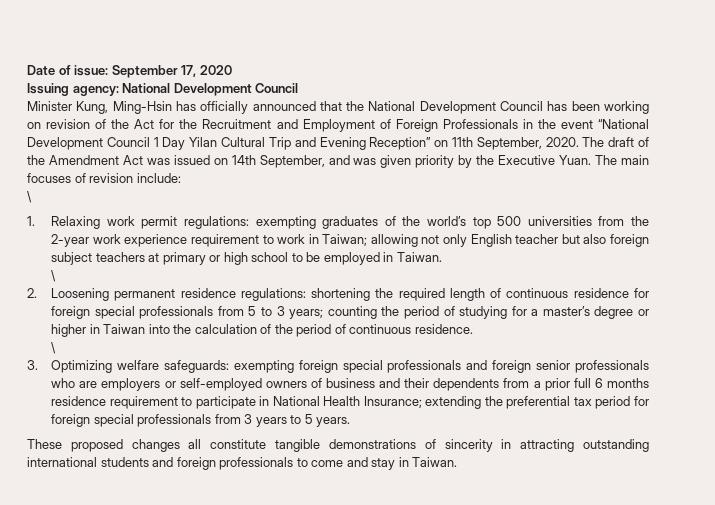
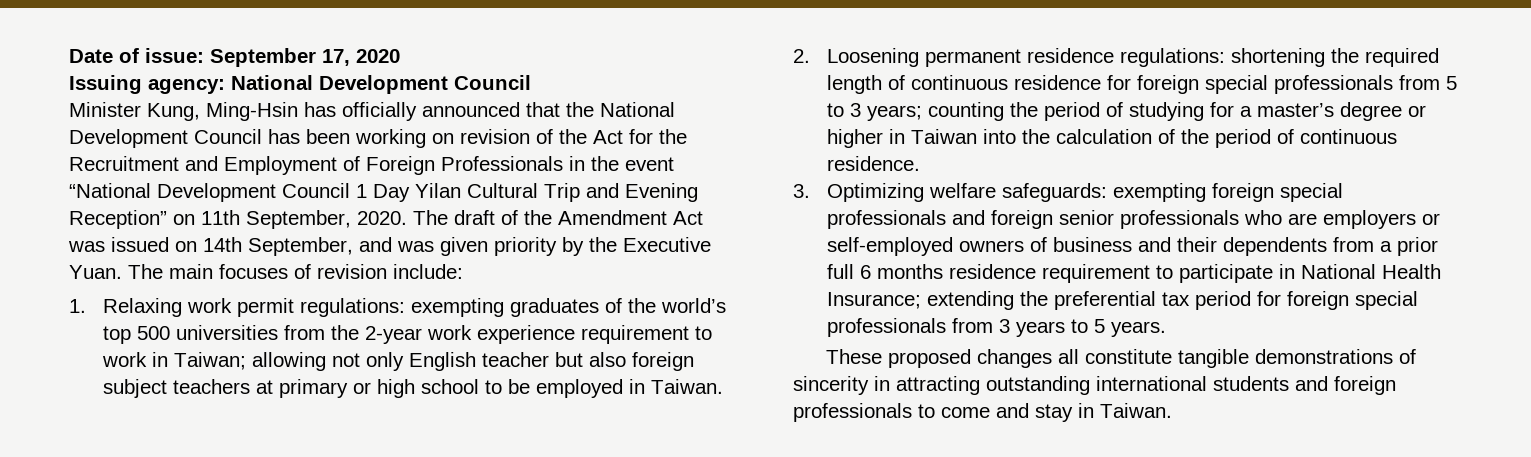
  The main focuses of revision include:
- \
  1. Relaxing work permit regulations: exempting graduates of the world’s top 500 universities from the 2-year work experience requirement to work in Taiwan; allowing not only English teacher but also foreign subject teachers at primary or high school to be employed in Taiwan.
- \
  2. Loosening permanent residence regulations: shortening the required length of continuous residence for foreign special professionals from 5 to 3 years; counting the period of studying for a master’s degree or higher in Taiwan into the calculation of the period of continuous residence.
- \

